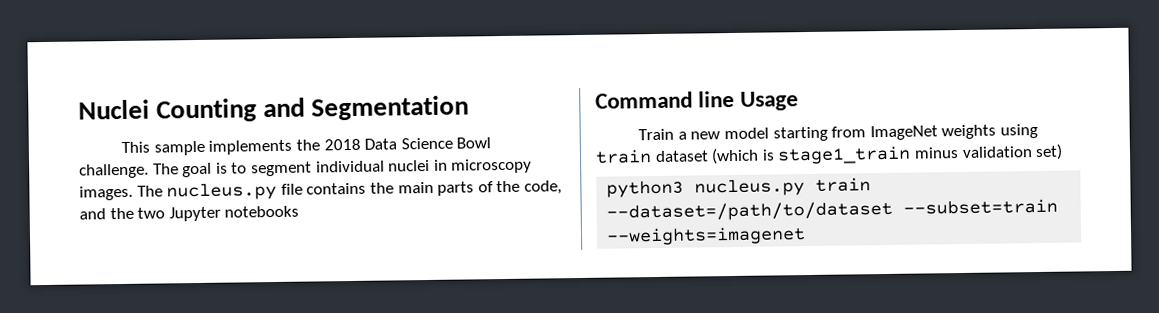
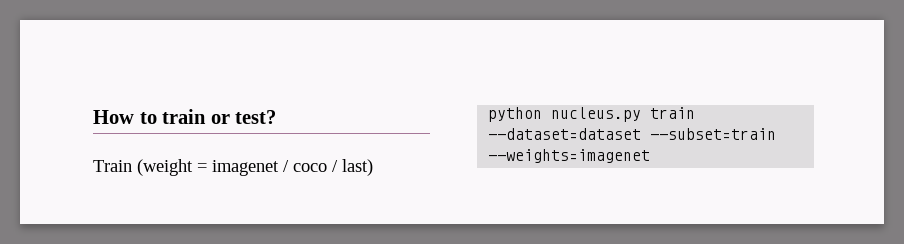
- Nuclei Counting and Segmentation
- This sample implements the 2018 Data Science Bowl challenge. The goal is to segment individual nuclei in microscopy images. The nucleus.py file contains the main parts of the code, and the two Jupyter notebooks
- Command line Usage
- Train a new model starting from ImageNet weights using train dataset (which is stage1_train minus validation set)
- python3 nucleus.py train --dataset=/path/to/dataset --subset=train --weights=imagenet
+ How to train or test?
+ Train (weight = imagenet / coco / last)
+ python nucleus.py train --dataset=dataset --subset=train --weights=imagenet

